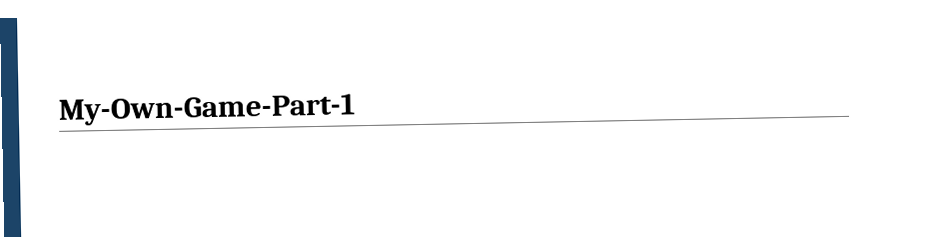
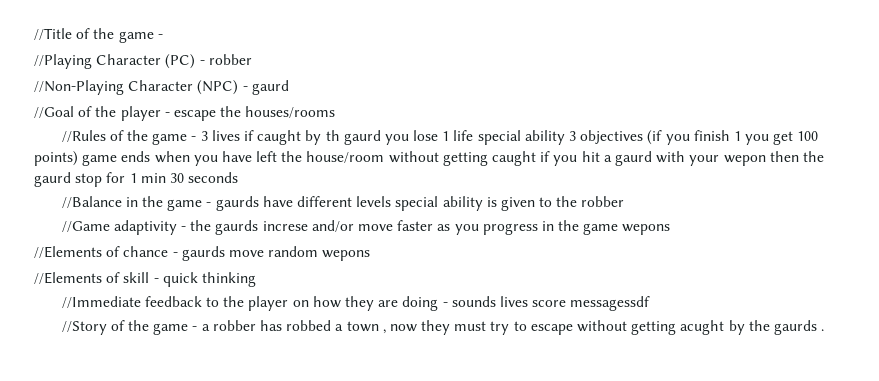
- My-Own-Game-Part-1
+ //Title of the game -
+ //Playing Character (PC) - robber
+ //Non-Playing Character (NPC) - gaurd
+ //Goal of the player - escape the houses/rooms
+ //Rules of the game - 3 lives if caught by th gaurd you lose 1 life special ability 3 objectives (if you finish 1 you get 100 points) game ends when you have left the house/room without getting caught if you hit a gaurd with your wepon then the gaurd stop for 1 min 30 seconds
+ //Balance in the game - gaurds have different levels special ability is given to the robber
+ //Game adaptivity - the gaurds increse and/or move faster as you progress in the game wepons
+ //Elements of chance - gaurds move random wepons
+ //Elements of skill - quick thinking
+ //Immediate feedback to the player on how they are doing - sounds lives score messagessdf
+ //Story of the game - a robber has robbed a town , now they must try to escape without getting acught by the gaurds .

